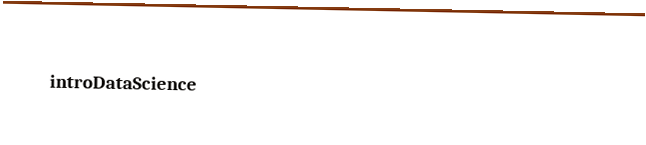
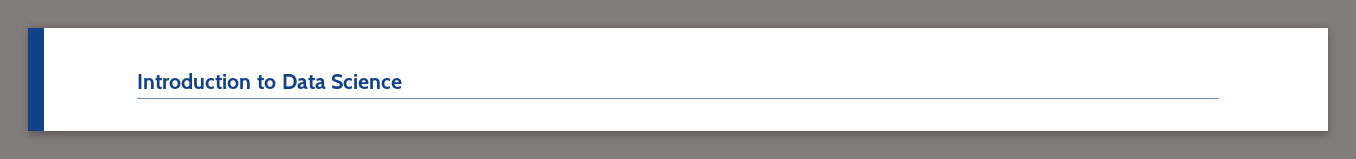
- introDataScience
+ Introduction to Data Science

